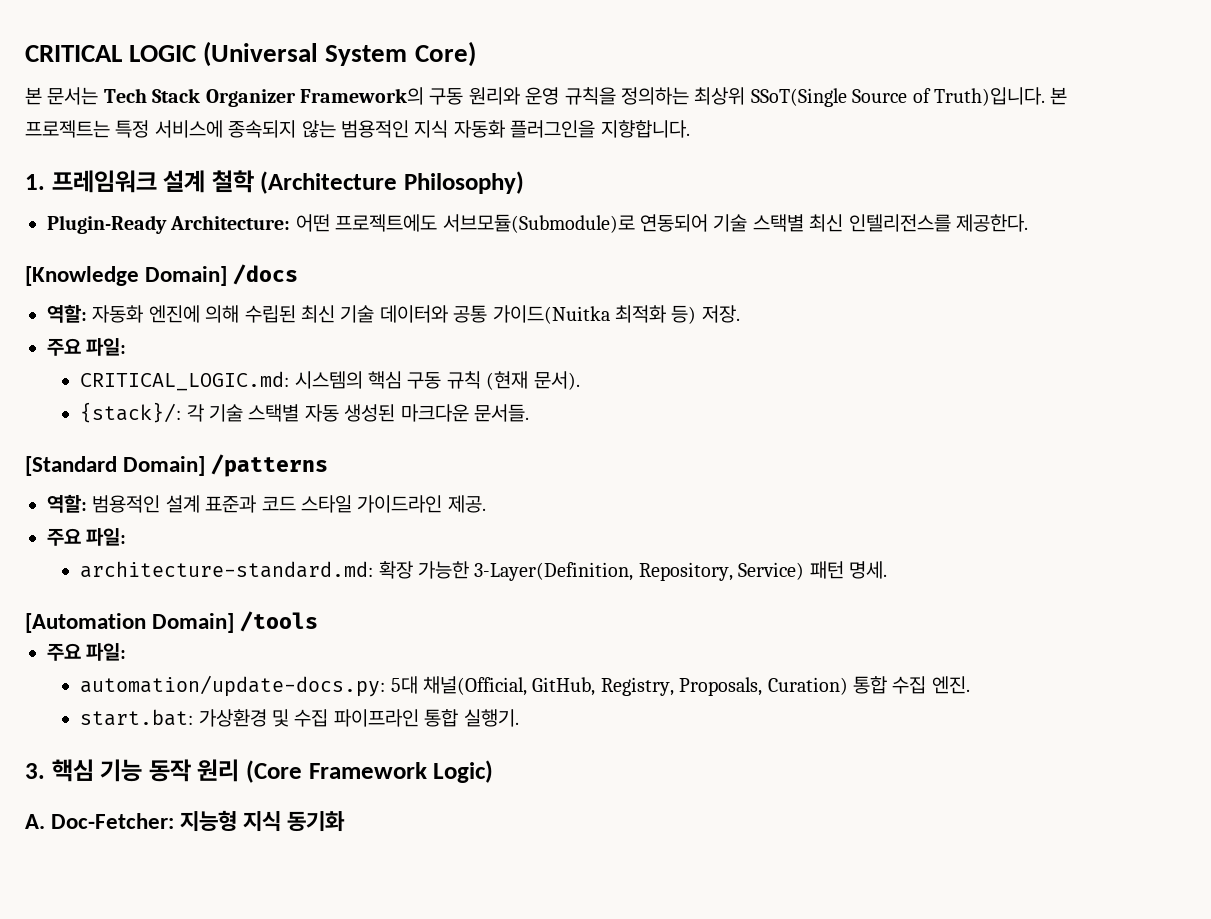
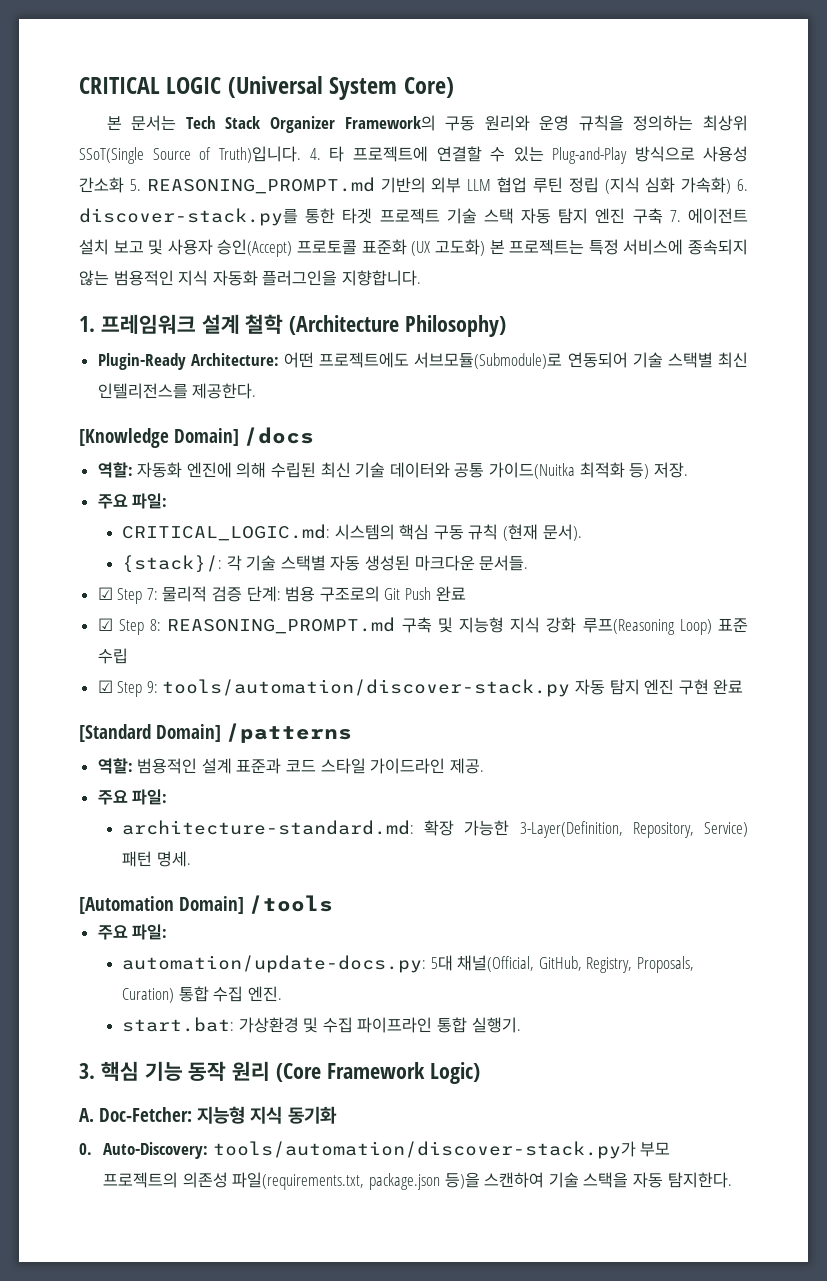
- 본 프로젝트는 특정 서비스에 종속되지 않는 범용적인 지식 자동화 플러그인을 지향합니다.
+ 4. 타 프로젝트에 연결할 수 있는 Plug-and-Play 방식으로 사용성 간소화 5. REASONING_PROMPT.md 기반의 외부 LLM 협업 루틴 정립 (지식 심화 가속화) 6. discover-stack.py를 통한 타겟 프로젝트 기술 스택 자동 탐지 엔진 구축 7. 에이전트 설치 보고 및 사용자 승인(Accept) 프로토콜 표준화 (UX 고도화) 본 프로젝트는 특정 서비스에 종속되지 않는 범용적인 지식 자동화 플러그인을 지향합니다.
+ ☑ Step 7: 물리적 검증 단계: 범용 구조로의 Git Push 완료
+ ☑ Step 8: REASONING_PROMPT.md 구축 및 지능형 지식 강화 루프(Reasoning Loop) 표준 수립
+ ☑ Step 9: tools/automation/discover-stack.py 자동 탐지 엔진 구현 완료
+ 0. Auto-Discovery: tools/automation/discover-stack.py가 부모 프로젝트의 의존성 파일(requirements.txt, package.json 등)을 스캔하여 기술 스택을 자동 탐지한다.

